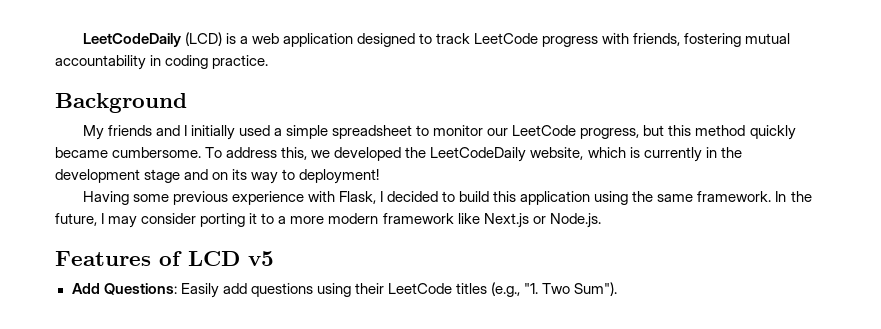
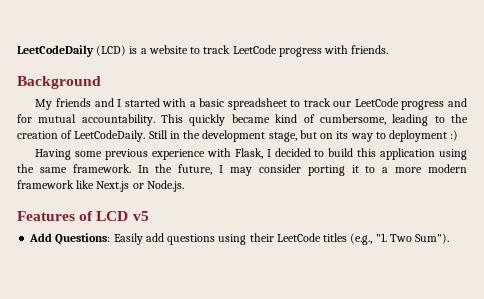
- LeetCodeDaily (LCD) is a web application designed to track LeetCode progress with friends, fostering mutual accountability in coding practice.
+ LeetCodeDaily (LCD) is a website to track LeetCode progress with friends.
- My friends and I initially used a simple spreadsheet to monitor our LeetCode progress, but this method quickly became cumbersome. To address this, we developed the LeetCodeDaily website, which is currently in the development stage and on its way to deployment!
+ My friends and I started with a basic spreadsheet to track our LeetCode progress and for mutual accountability. This quickly became kind of cumbersome, leading to the creation of LeetCodeDaily. Still in the development stage, but on its way to deployment :)

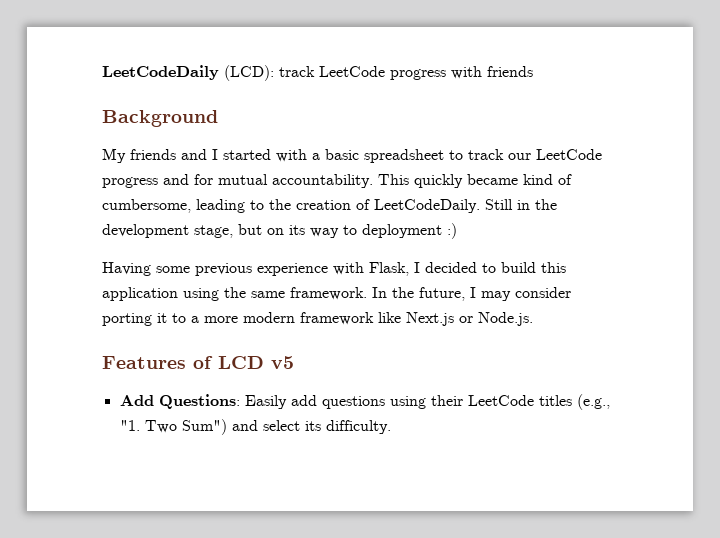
- LeetCodeDaily (LCD) is a website to track LeetCode progress with friends.
+ LeetCodeDaily (LCD): track LeetCode progress with friends
- Add Questions: Easily add questions using their LeetCode titles (e.g., "1. Two Sum").
+ Add Questions: Easily add questions using their LeetCode titles (e.g., "1. Two Sum") and select its difficulty.

